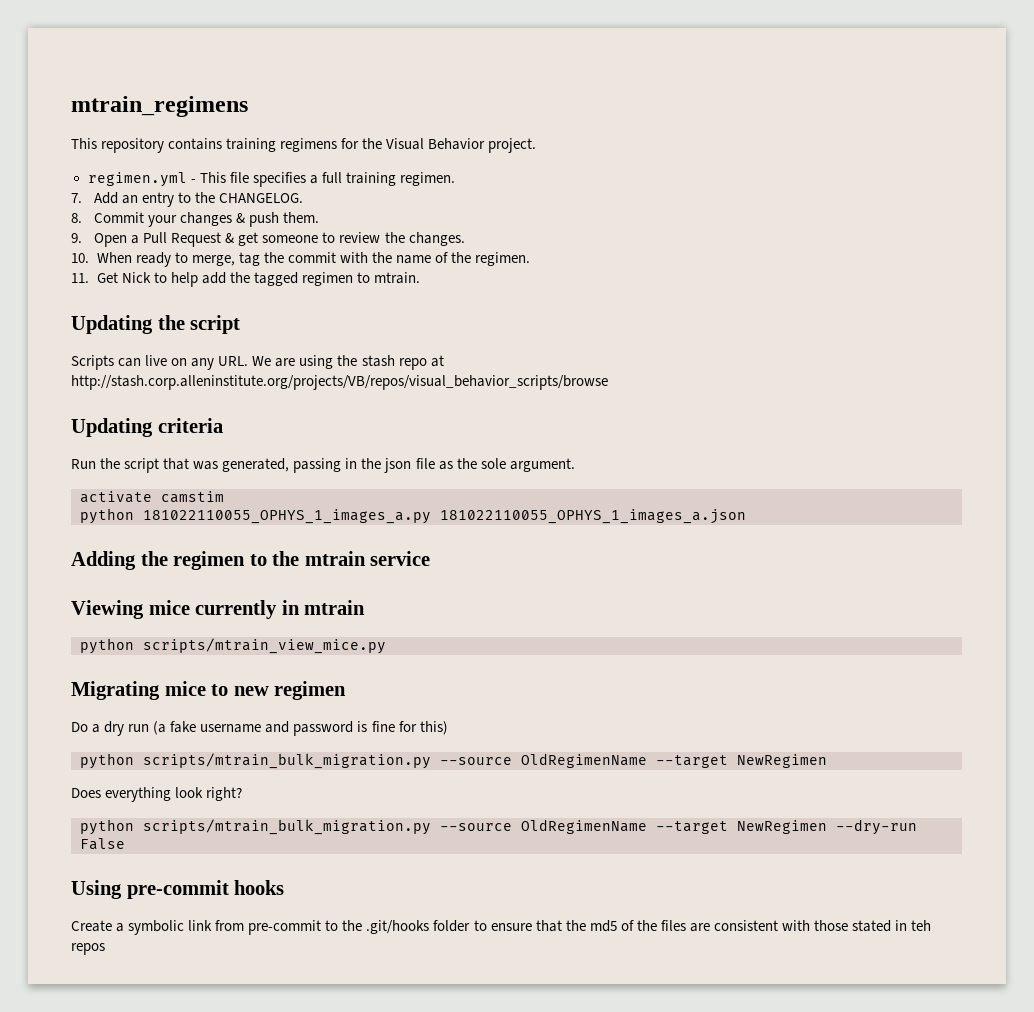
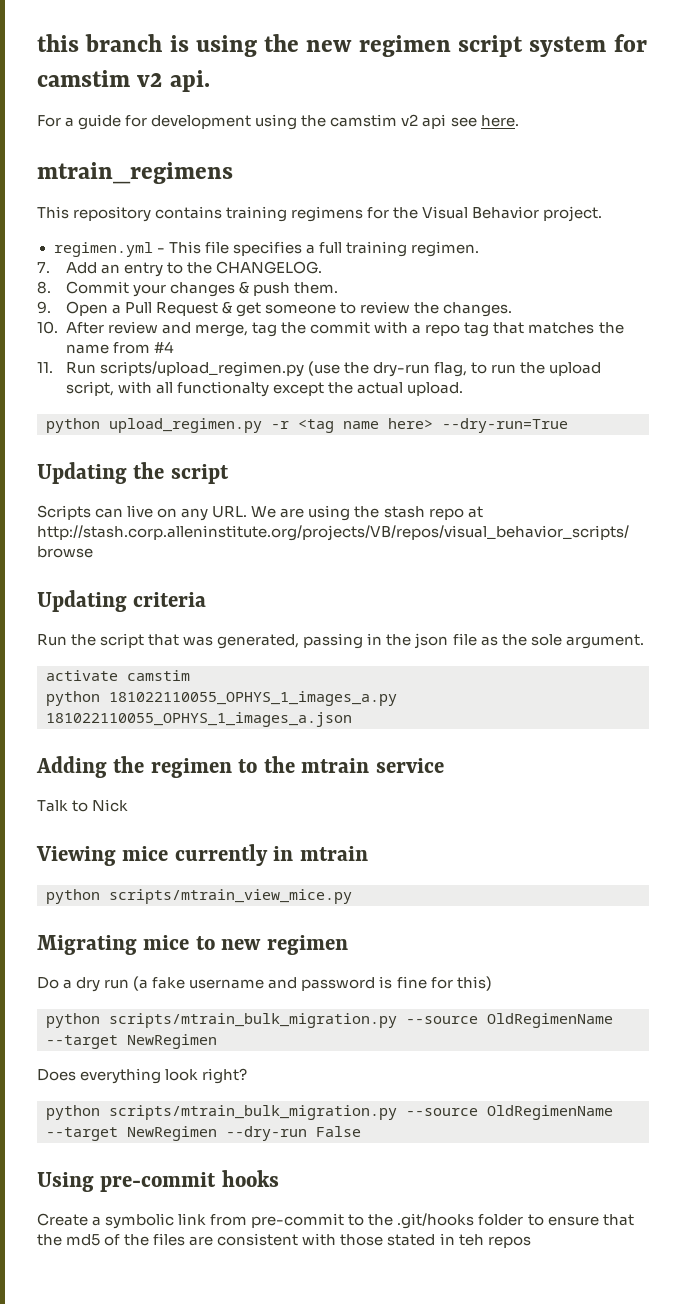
+ this branch is using the new regimen script system for camstim v2 api.
+ For a guide for development using the camstim v2 api see here.
- 10. When ready to merge, tag the commit with the name of the regimen.
- 11. Get Nick to help add the tagged regimen to mtrain.
+ 10. After review and merge, tag the commit with a repo tag that matches the name from #4
+ 11. Run scripts/upload_regimen.py (use the dry-run flag, to run the upload script, with all functionalty except the actual upload.
+ python upload_regimen.py -r <tag name here> --dry-run=True
+ Talk to Nick

